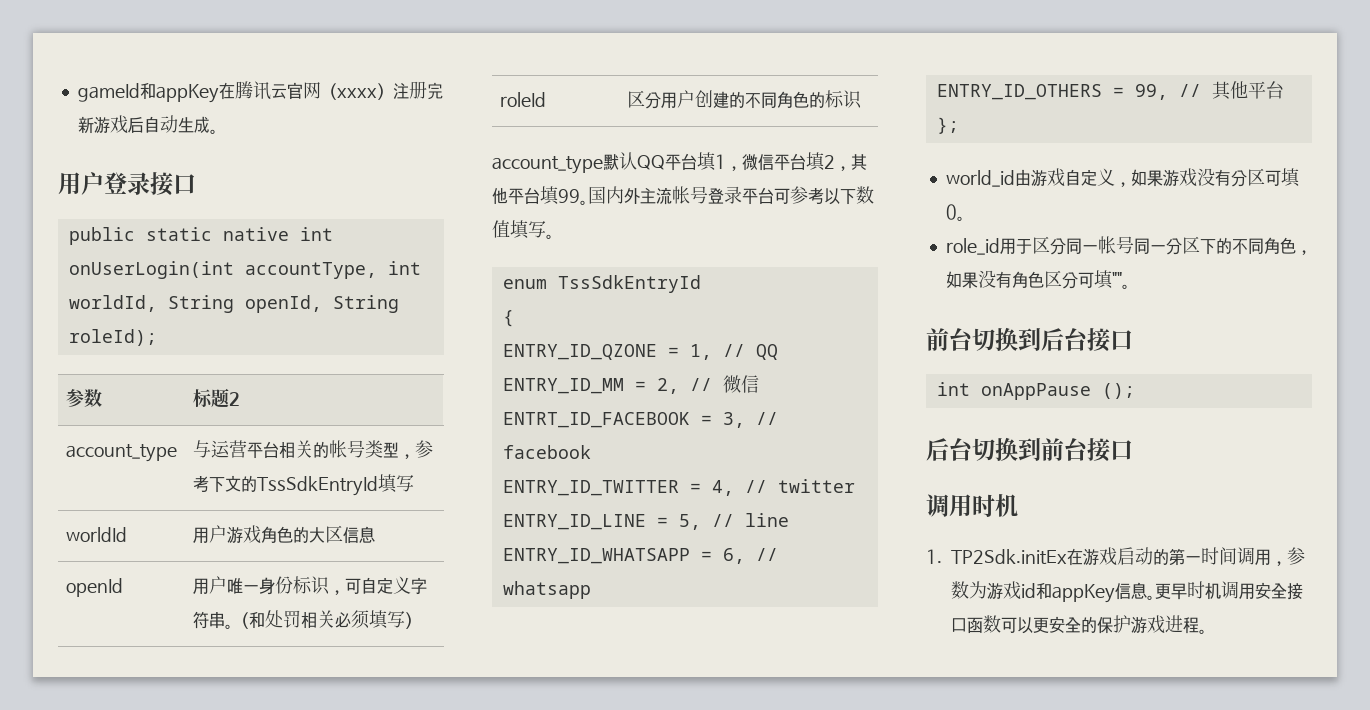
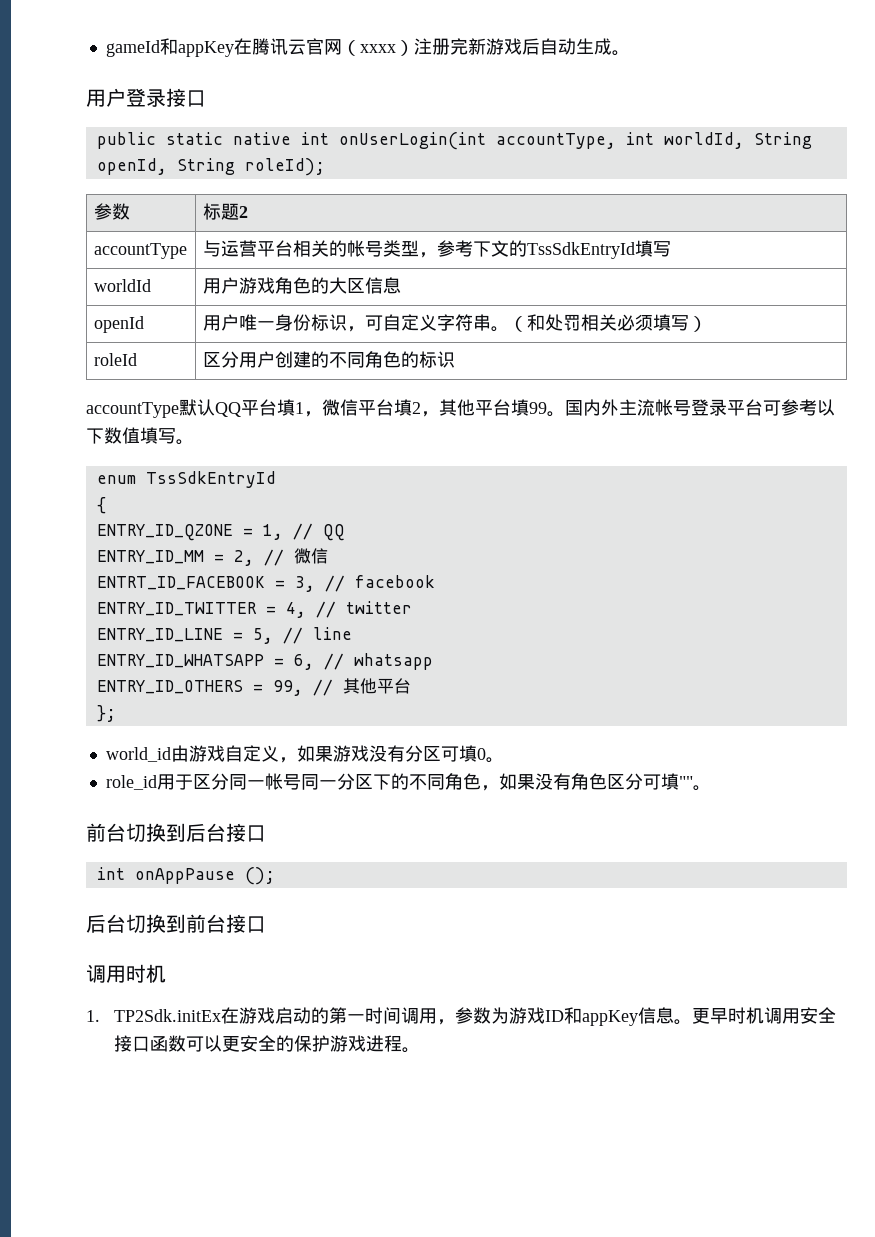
- account_type | 与运营平台相关的帐号类型，参考下文的TssSdkEntryId填写
+ accountType | 与运营平台相关的帐号类型，参考下文的TssSdkEntryId填写
- account_type默认QQ平台填1，微信平台填2，其他平台填99。
+ accountType默认QQ平台填1，微信平台填2，其他平台填99。
- 1. TP2Sdk.initEx在游戏启动的第一时间调用，参数为游戏id和appKey信息。
+ 1. TP2Sdk.initEx在游戏启动的第一时间调用，参数为游戏ID和appKey信息。

